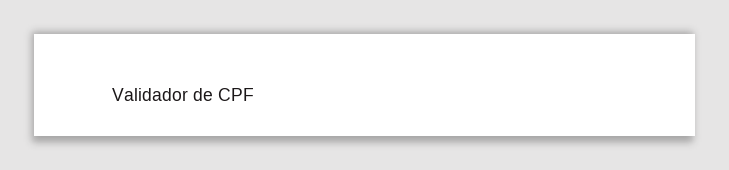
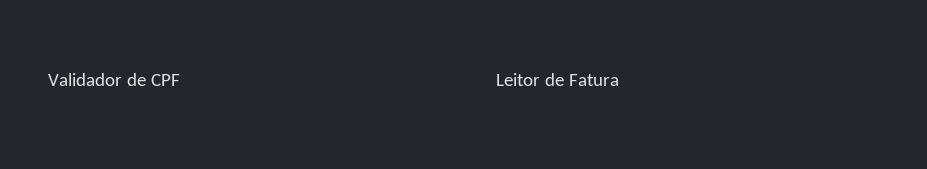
+ Leitor de Fatura

